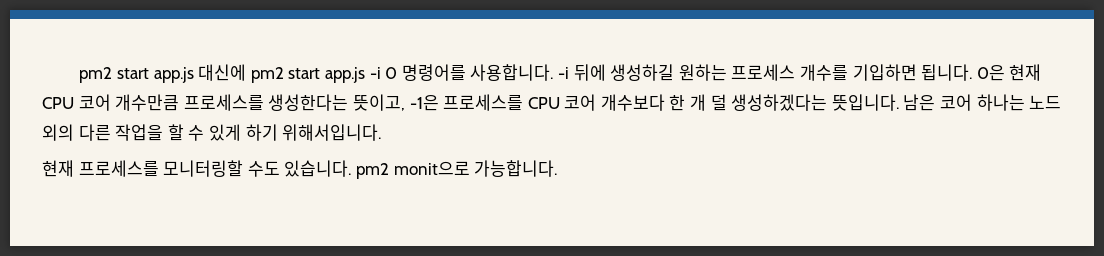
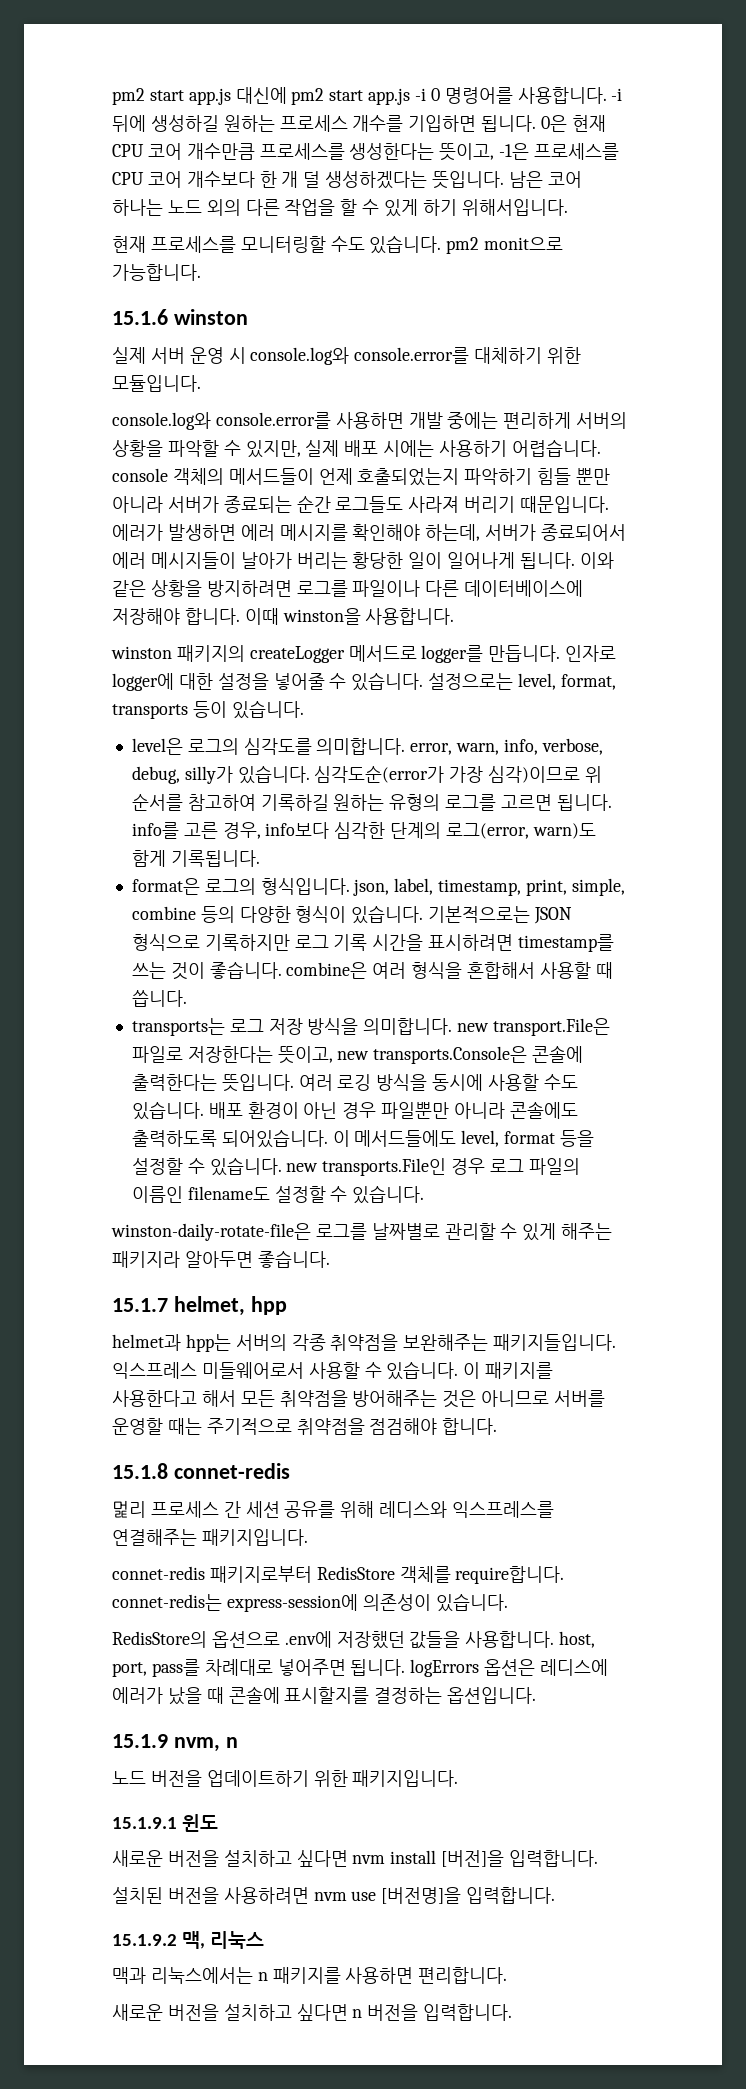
+ 15.1.6 winston
+ 실제 서버 운영 시 console.log와 console.error를 대체하기 위한 모듈입니다.
+ console.log와 console.error를 사용하면 개발 중에는 편리하게 서버의 상황을 파악할 수 있지만, 실제 배포 시에는 사용하기 어렵습니다. console 객체의 메서드들이 언제 호출되었는지 파악하기 힘들 뿐만 아니라 서버가 종료되는 순간 로그들도 사라져 버리기 때문입니다. 에러가 발생하면 에러 메시지를 확인해야 하는데, 서버가 종료되어서 에러 메시지들이 날아가 버리는 황당한 일이 일어나게 됩니다. 이와 같은 상황을 방지하려면 로그를 파일이나 다른 데이터베이스에 저장해야 합니다. 이때 winston을 사용합니다.
+ winston 패키지의 createLogger 메서드로 logger를 만듭니다. 인자로 logger에 대한 설정을 넣어줄 수 있습니다. 설정으로는 level, format, transports 등이 있습니다.
+ level은 로그의 심각도를 의미합니다. error, warn, info, verbose, debug, silly가 있습니다. 심각도순(error가 가장 심각)이므로 위 순서를 참고하여 기록하길 원하는 유형의 로그를 고르면 됩니다. info를 고른 경우, info보다 심각한 단계의 로그(error, warn)도 함게 기록됩니다.
+ format은 로그의 형식입니다. json, label, timestamp, print, simple, combine 등의 다양한 형식이 있습니다. 기본적으로는 JSON 형식으로 기록하지만 로그 기록 시간을 표시하려면 timestamp를 쓰는 것이 좋습니다. combine은 여러 형식을 혼합해서 사용할 때 씁니다.
+ transports는 로그 저장 방식을 의미합니다. new transport.File은 파일로 저장한다는 뜻이고, new transports.Console은 콘솔에 출력한다는 뜻입니다. 여러 로깅 방식을 동시에 사용할 수도 있습니다. 배포 환경이 아닌 경우 파일뿐만 아니라 콘솔에도 출력하도록 되어있습니다. 이 메서드들에도 level, format 등을 설정할 수 있습니다. new transports.File인 경우 로그 파일의 이름인 filename도 설정할 수 있습니다.
+ winston-daily-rotate-file은 로그를 날짜별로 관리할 수 있게 해주는 패키지라 알아두면 좋습니다.
+ 15.1.7 helmet, hpp
+ helmet과 hpp는 서버의 각종 취약점을 보완해주는 패키지들입니다. 익스프레스 미들웨어로서 사용할 수 있습니다. 이 패키지를 사용한다고 해서 모든 취약점을 방어해주는 것은 아니므로 서버를 운영할 때는 주기적으로 취약점을 점검해야 합니다.
+ 15.1.8 connet-redis
+ 멅리 프로세스 간 세션 공유를 위해 레디스와 익스프레스를 연결해주는 패키지입니다.
+ connet-redis 패키지로부터 RedisStore 객체를 require합니다. connet-redis는 express-session에 의존성이 있습니다.
+ RedisStore의 옵션으로 .env에 저장했던 값들을 사용합니다. host, port, pass를 차례대로 넣어주면 됩니다. logErrors 옵션은 레디스에 에러가 났을 때 콘솔에 표시할지를 결정하는 옵션입니다.
+ 15.1.9 nvm, n
+ 노드 버전을 업데이트하기 위한 패키지입니다.
+ 15.1.9.1 윈도
+ 새로운 버전을 설치하고 싶다면 nvm install [버전]을 입력합니다.
+ 설치된 버전을 사용하려면 nvm use [버전명]을 입력합니다.
+ 15.1.9.2 맥, 리눅스
+ 맥과 리눅스에서는 n 패키지를 사용하면 편리합니다.
+ 새로운 버전을 설치하고 싶다면 n 버전을 입력합니다.

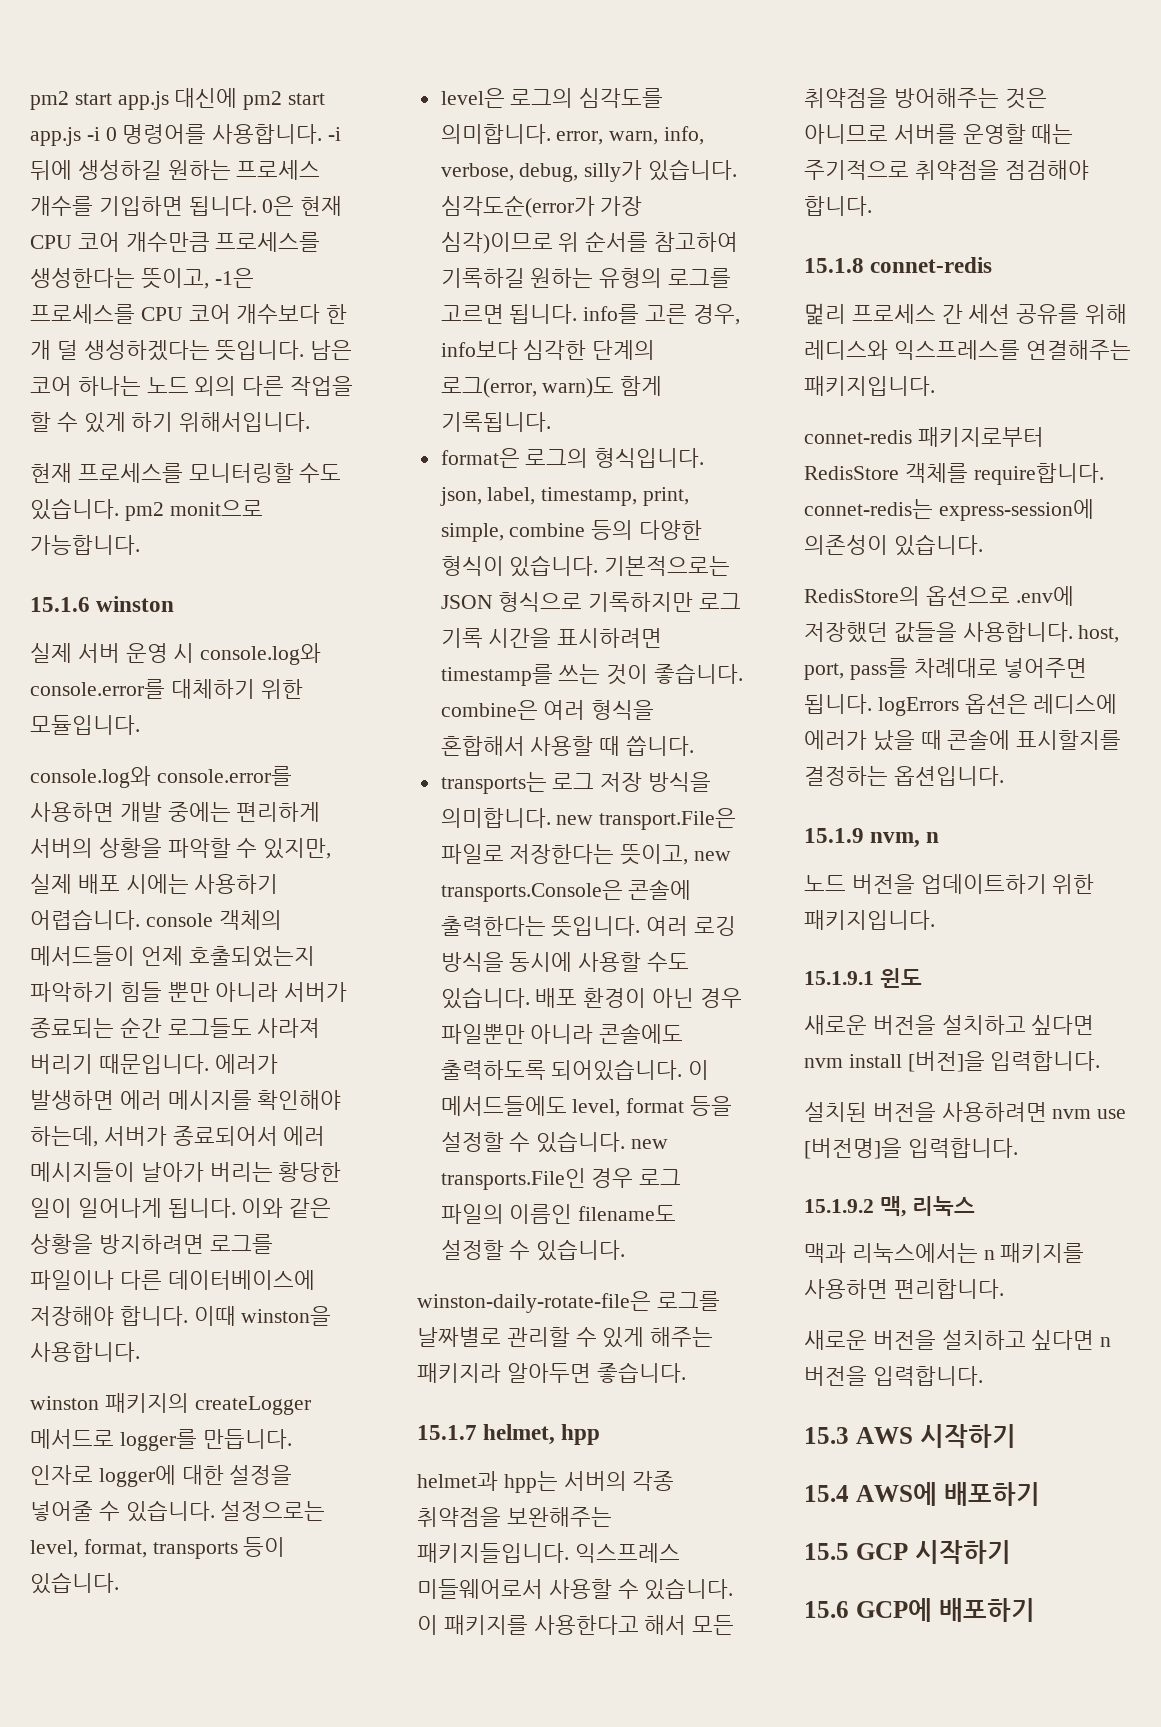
+ 15.3 AWS 시작하기
+ 15.4 AWS에 배포하기
+ 15.5 GCP 시작하기
+ 15.6 GCP에 배포하기

